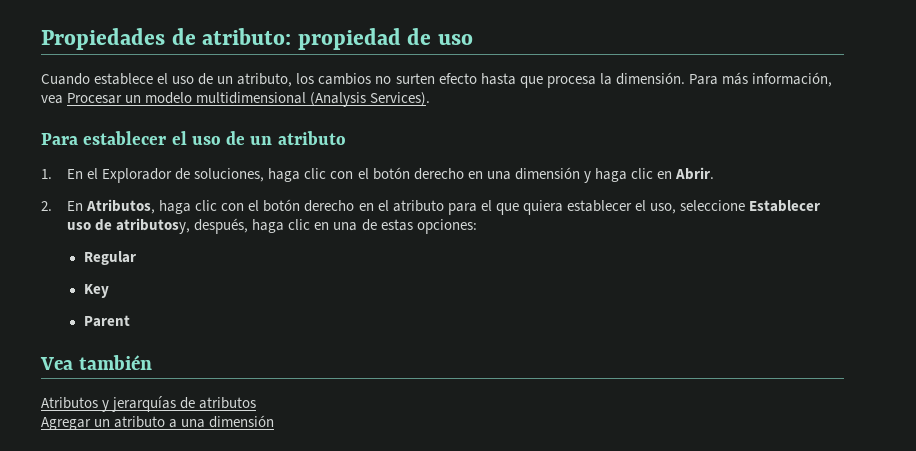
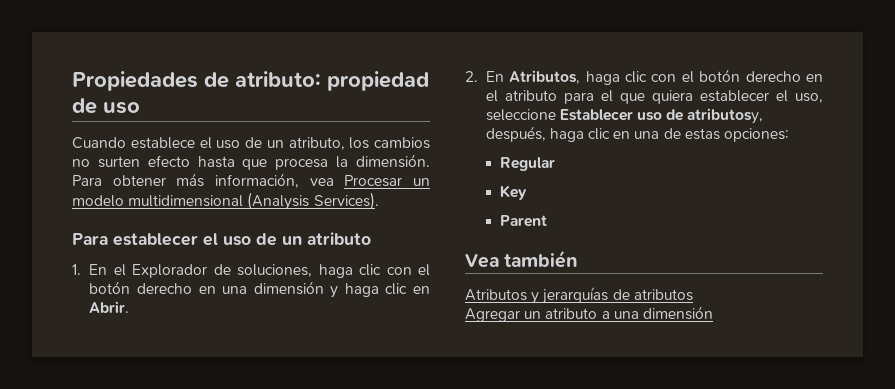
- Para más información, vea Procesar un modelo multidimensional (Analysis Services).
+ Para obtener más información, vea Procesar un modelo multidimensional (Analysis Services).

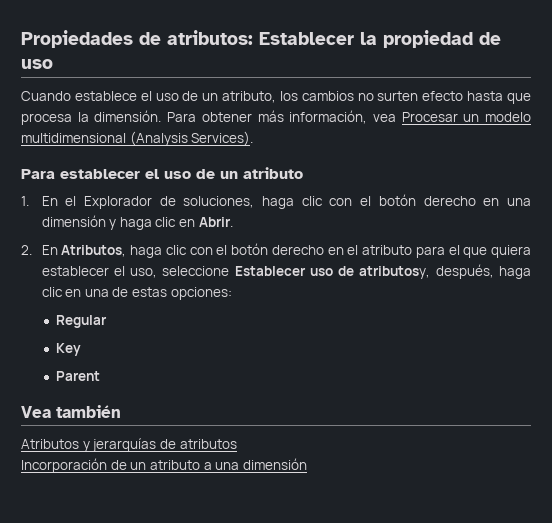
- Propiedades de atributo: propiedad de uso
+ Propiedades de atributos: Establecer la propiedad de uso
- Agregar un atributo a una dimensión
+ Incorporación de un atributo a una dimensión

